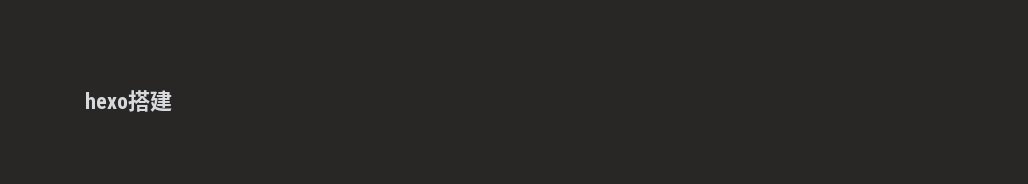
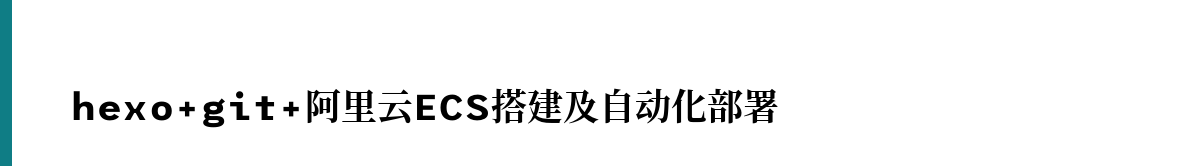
- hexo搭建
+ hexo+git+阿里云ECS搭建及自动化部署

